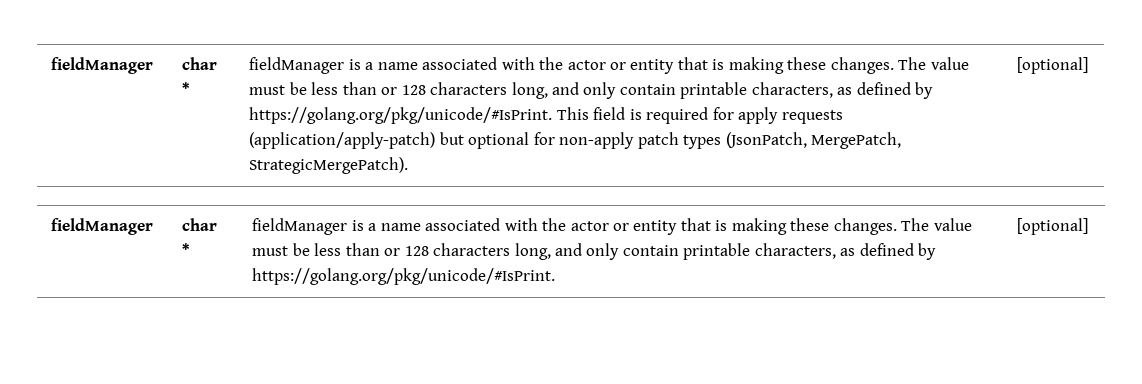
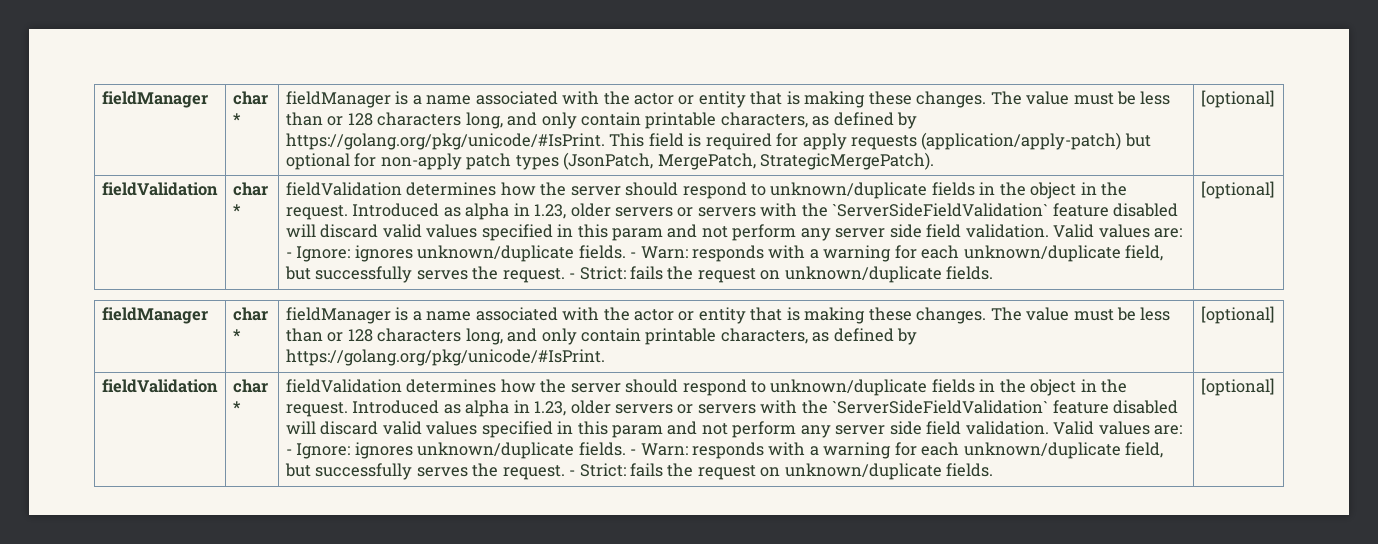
  The value must be less than or 128 characters long, and only contain printable characters, as defined by https://golang.org/pkg/unicode/#IsPrint. This field is required for apply requests (application/apply-patch) but optional for non-apply patch types (JsonPatch, MergePatch, StrategicMergePatch). | [optional]
+ fieldValidation | char * | fieldValidation determines how the server should respond to unknown/duplicate fields in the object in the request. Introduced as alpha in 1.23, older servers or servers with the `ServerSideFieldValidation` feature disabled will discard valid values specified in this param and not perform any server side field validation. Valid values are: - Ignore: ignores unknown/duplicate fields. - Warn: responds with a warning for each unknown/duplicate field, but successfully serves the request. - Strict: fails the request on unknown/duplicate fields. | [optional]
  fieldManager | char * | fieldManager is a name associated with the actor or entity that is making these changes. The value must be less than or 128 characters long, and only contain printable characters, as defined by https://golang.org/pkg/unicode/#IsPrint. | [optional]
+ fieldValidation | char * | fieldValidation determines how the server should respond to unknown/duplicate fields in the object in the request. Introduced as alpha in 1.23, older servers or servers with the `ServerSideFieldValidation` feature disabled will discard valid values specified in this param and not perform any server side field validation. Valid values are: - Ignore: ignores unknown/duplicate fields. - Warn: responds with a warning for each unknown/duplicate field, but successfully serves the request. - Strict: fails the request on unknown/duplicate fields. | [optional]

